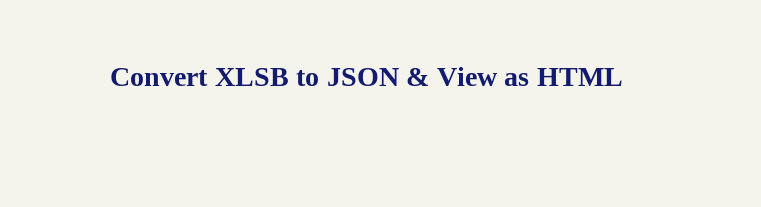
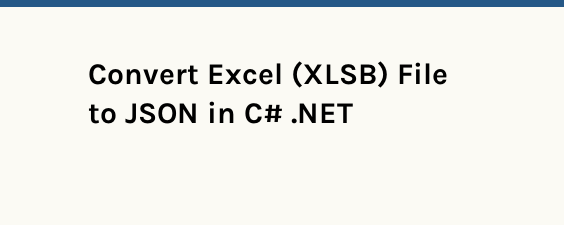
- Convert XLSB to JSON & View as HTML
+ Convert Excel (XLSB) File to JSON in C# .NET

